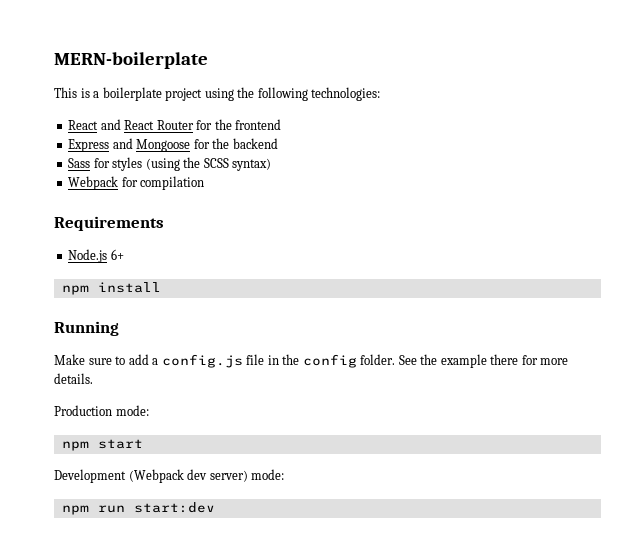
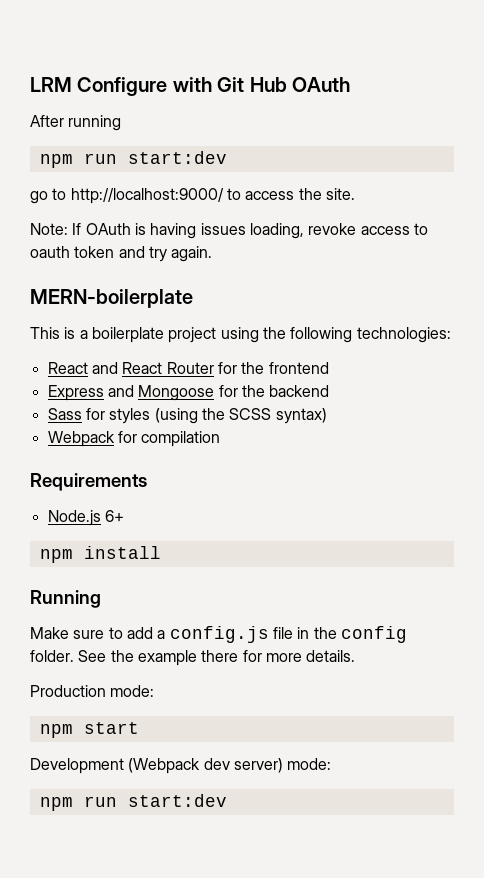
+ LRM Configure with Git Hub OAuth
+ After running
+ npm run start:dev
+ go to http://localhost:9000/ to access the site.
+ Note: If OAuth is having issues loading, revoke access to oauth token and try again.

